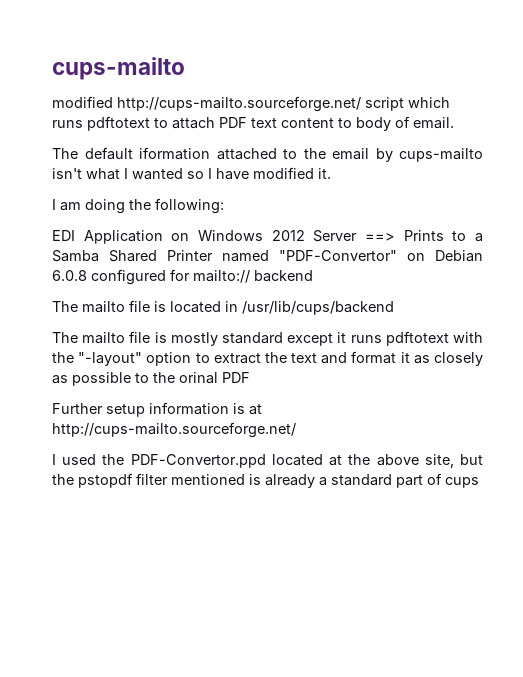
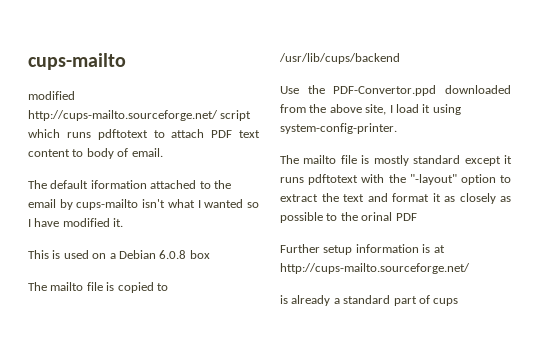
- I am doing the following:
- EDI Application on Windows 2012 Server ==> Prints to a Samba Shared Printer named "PDF-Convertor" on Debian 6.0.8 configured for mailto:// backend
- The mailto file is located in /usr/lib/cups/backend
+ This is used on a Debian 6.0.8 box
+ The mailto file is copied to /usr/lib/cups/backend
+ Use the PDF-Convertor.ppd downloaded from the above site, I load it using system-config-printer.
- I used the PDF-Convertor.ppd located at the above site, but the pstopdf filter mentioned is already a standard part of cups
+ is already a standard part of cups

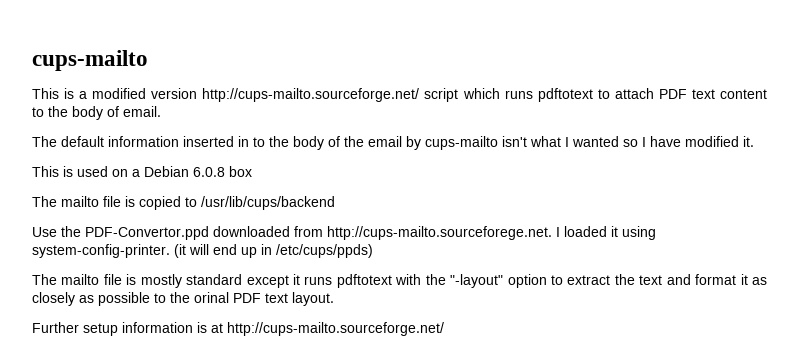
- modified http://cups-mailto.sourceforge.net/ script which runs pdftotext to attach PDF text content to body of email.
+ This is a modified version http://cups-mailto.sourceforge.net/ script which runs pdftotext to attach PDF text content to the body of email.
- The default iformation attached to the email by cups-mailto isn't what I wanted so I have modified it.
+ The default information inserted in to the body of the email by cups-mailto isn't what I wanted so I have modified it.
- Use the PDF-Convertor.ppd downloaded from the above site, I load it using system-config-printer.
+ Use the PDF-Convertor.ppd downloaded from http://cups-mailto.sourceforege.net. I loaded it using system-config-printer. (it will end up in /etc/cups/ppds)
- The mailto file is mostly standard except it runs pdftotext with the "-layout" option to extract the text and format it as closely as possible to the orinal PDF
+ The mailto file is mostly standard except it runs pdftotext with the "-layout" option to extract the text and format it as closely as possible to the orinal PDF text layout.
- is already a standard part of cups

